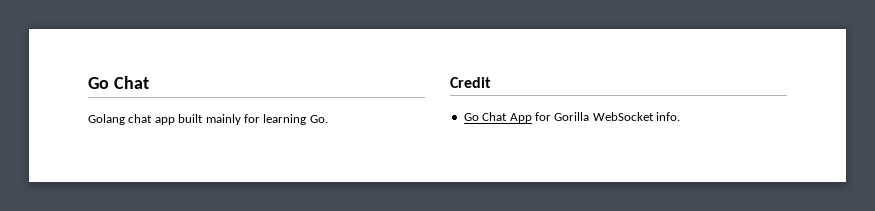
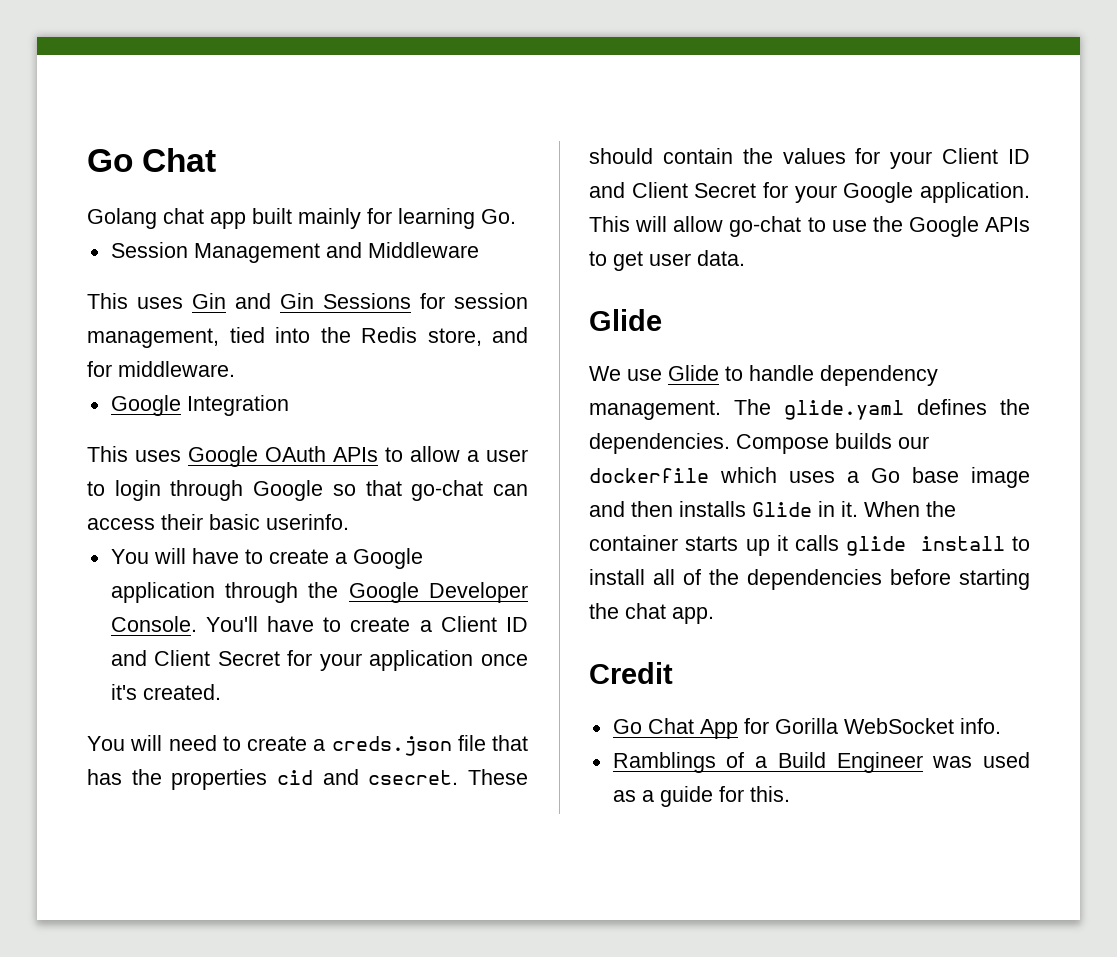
+ Session Management and Middleware
+ This uses Gin and Gin Sessions for session management, tied into the Redis store, and for middleware.
+ Google Integration
+ This uses Google OAuth APIs to allow a user to login through Google so that go-chat can access their basic userinfo.
+ You will have to create a Google application through the Google Developer Console. You'll have to create a Client ID and Client Secret for your application once it's created.
+ You will need to create a creds.json file that has the properties cid and csecret. These should contain the values for your Client ID and Client Secret for your Google application. This will allow go-chat to use the Google APIs to get user data.
+ Glide
+ We use Glide to handle dependency management. The glide.yaml defines the dependencies. Compose builds our dockerfile which uses a Go base image and then installs Glide in it. When the container starts up it calls glide install to install all of the dependencies before starting the chat app.
+ Ramblings of a Build Engineer was used as a guide for this.

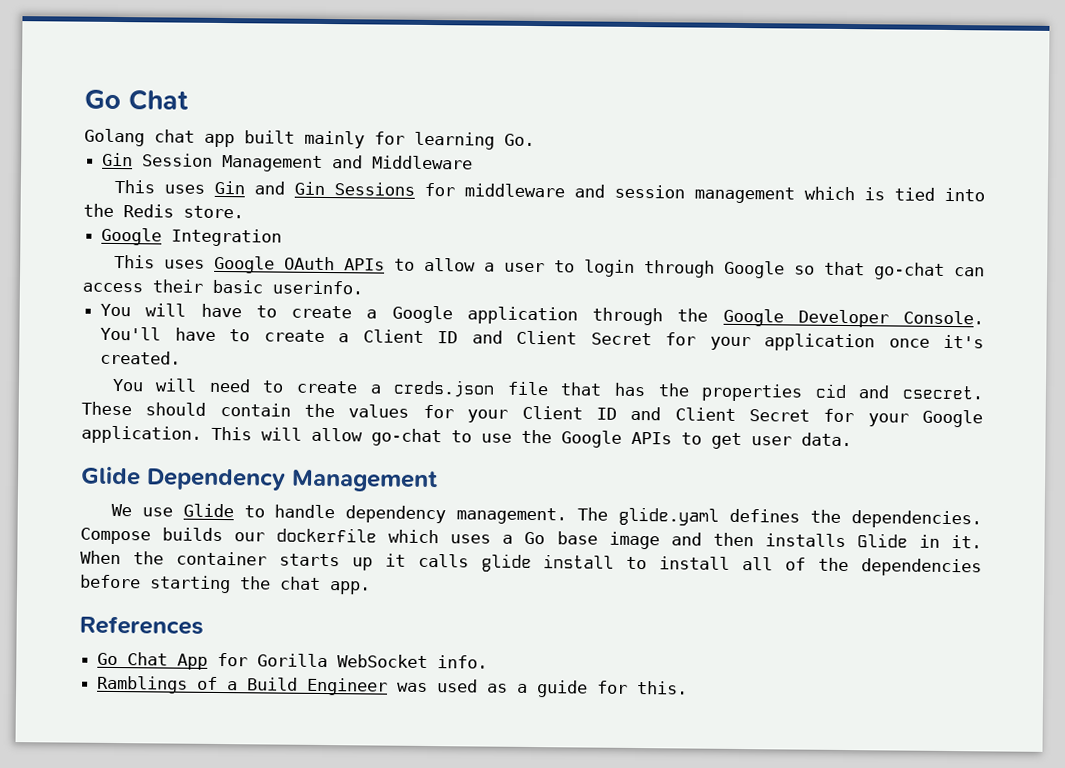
- Session Management and Middleware
+ Gin Session Management and Middleware
- This uses Gin and Gin Sessions for session management, tied into the Redis store, and for middleware.
+ This uses Gin and Gin Sessions for middleware and session management which is tied into the Redis store.
  This will allow go-chat to use the Google APIs to get user data.
- Glide
+ Glide Dependency Management
- Credit
+ References

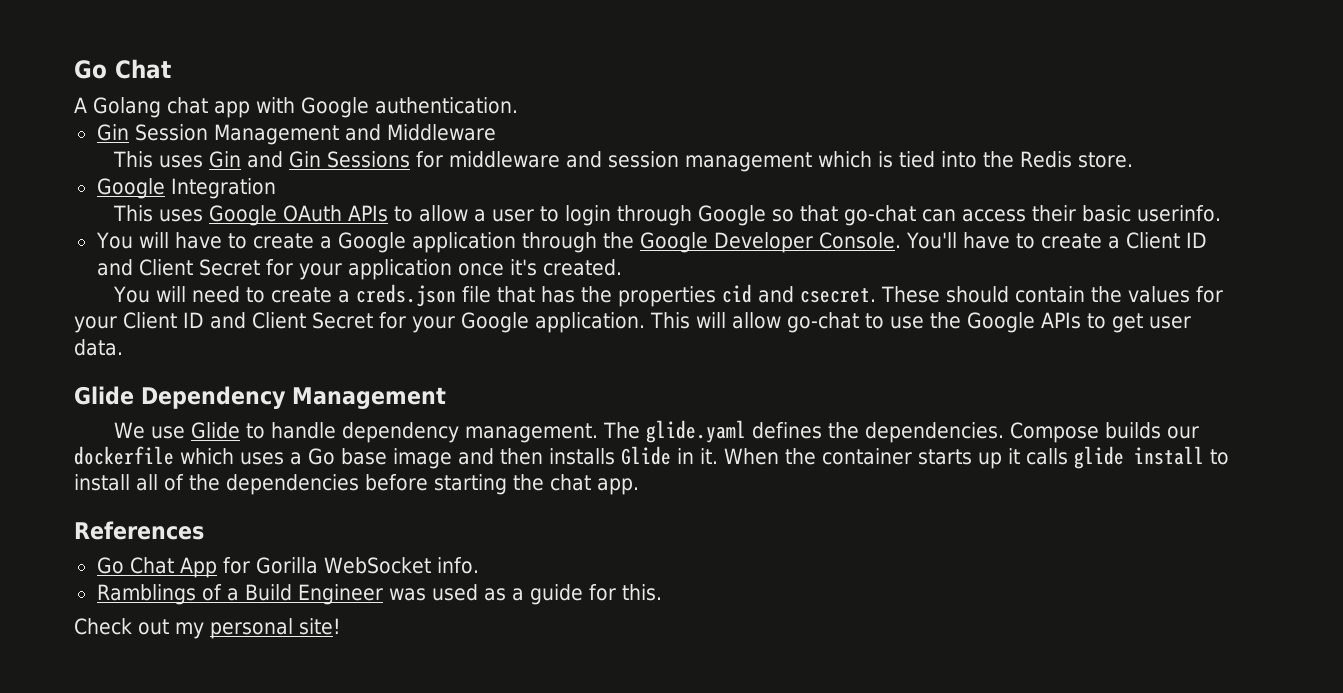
- Golang chat app built mainly for learning Go.
+ A Golang chat app with Google authentication.
+ Check out my personal site!

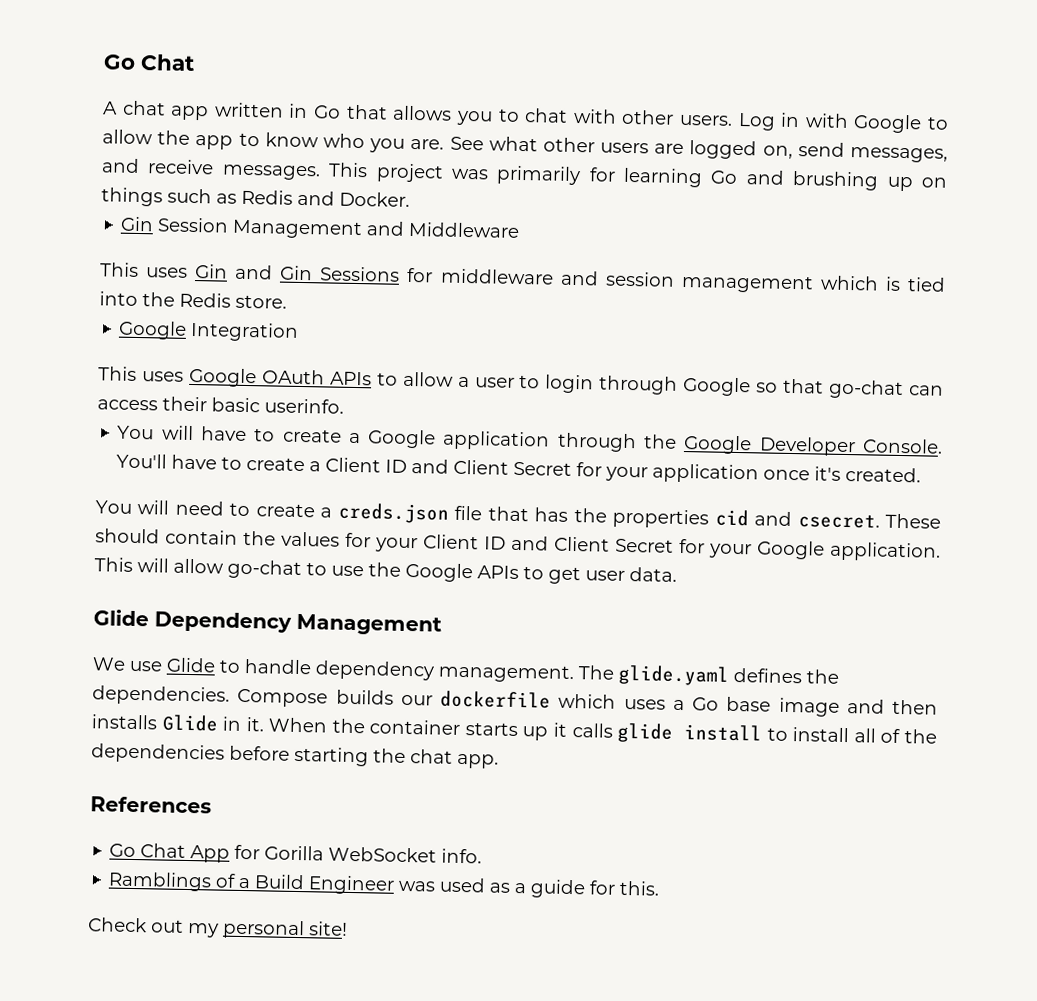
- A Golang chat app with Google authentication.
+ A chat app written in Go that allows you to chat with other users. Log in with Google to allow the app to know who you are. See what other users are logged on, send messages, and receive messages. This project was primarily for learning Go and brushing up on things such as Redis and Docker.

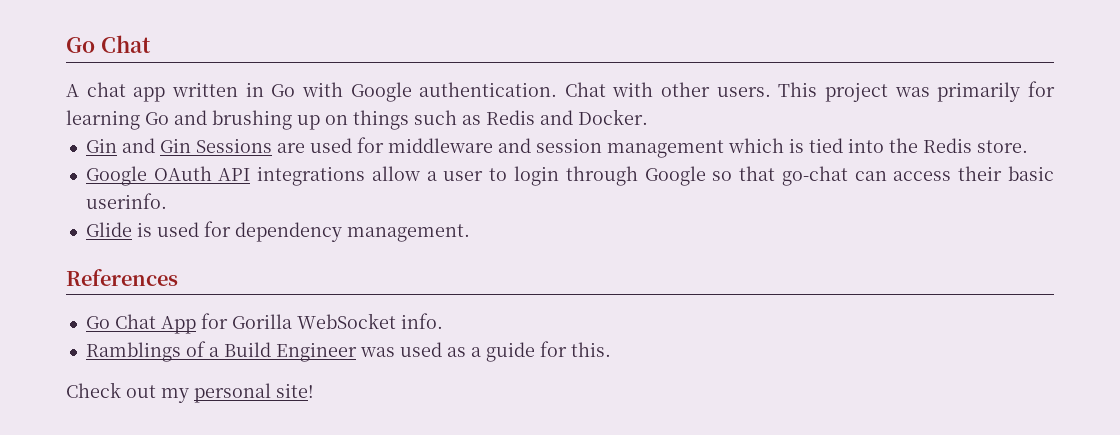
- A chat app written in Go that allows you to chat with other users. Log in with Google to allow the app to know who you are. See what other users are logged on, send messages, and receive messages.
+ A chat app written in Go with Google authentication. Chat with other users.
- Gin Session Management and Middleware
- This uses Gin and Gin Sessions for middleware and session management which is tied into the Redis store.
+ Gin and Gin Sessions are used for middleware and session management which is tied into the Redis store.
- Google Integration
- This uses Google OAuth APIs to allow a user to login through Google so that go-chat can access their basic userinfo.
+ Google OAuth API integrations allow a user to login through Google so that go-chat can access their basic userinfo.
- You will have to create a Google application through the Google Developer Console. You'll have to create a Client ID and Client Secret for your application once it's created.
- You will need to create a creds.json file that has the properties cid and csecret. These should contain the values for your Client ID and Client Secret for your Google application. This will allow go-chat to use the Google APIs to get user data.
- Glide Dependency Management
- We use Glide to handle dependency management. The glide.yaml defines the dependencies. Compose builds our dockerfile which uses a Go base image and then installs Glide in it. When the container starts up it calls glide install to install all of the dependencies before starting the chat app.
+ Glide is used for dependency management.

